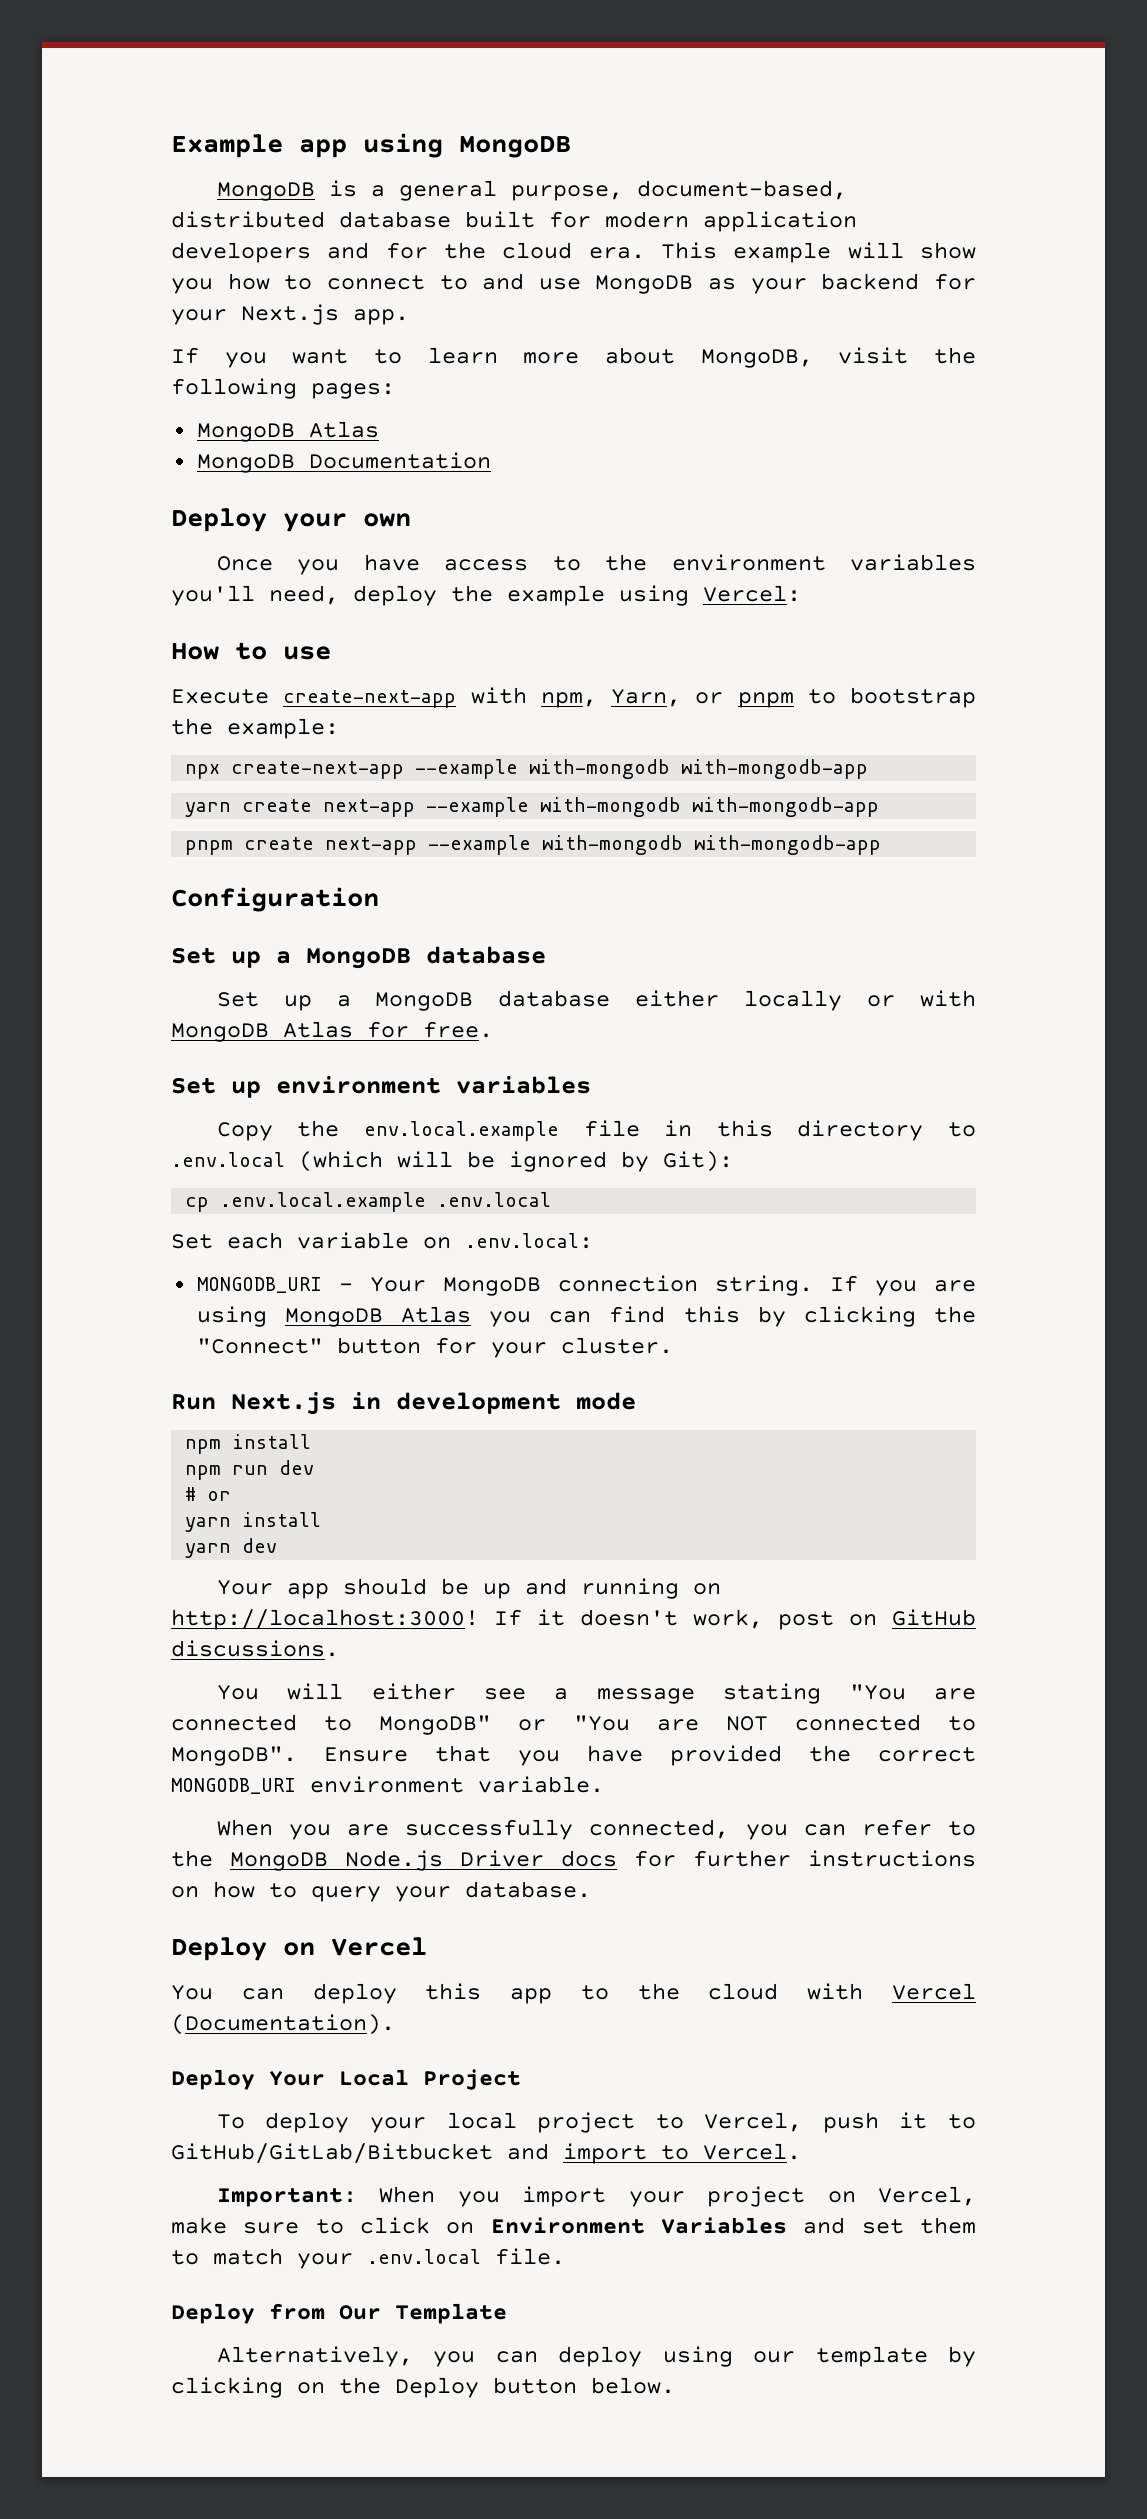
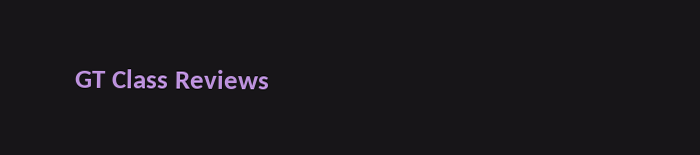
- Example app using MongoDB
- MongoDB is a general purpose, document-based, distributed database built for modern application developers and for the cloud era. This example will show you how to connect to and use MongoDB as your backend for your Next.js app.
- If you want to learn more about MongoDB, visit the following pages:
- MongoDB Atlas
- MongoDB Documentation
- Deploy your own
- Once you have access to the environment variables you'll need, deploy the example using Vercel:
- How to use
- Execute create-next-app with npm, Yarn, or pnpm to bootstrap the example:
- npx create-next-app --example with-mongodb with-mongodb-app
- yarn create next-app --example with-mongodb with-mongodb-app
- pnpm create next-app --example with-mongodb with-mongodb-app
- Configuration
- Set up a MongoDB database
- Set up a MongoDB database either locally or with MongoDB Atlas for free.
- Set up environment variables
- Copy the env.local.example file in this directory to .env.local (which will be ignored by Git):
- cp .env.local.example .env.local
- Set each variable on .env.local:
- MONGODB_URI - Your MongoDB connection string. If you are using MongoDB Atlas you can find this by clicking the "Connect" button for your cluster.
- Run Next.js in development mode
- npm install
- npm run dev
- # or
- yarn install
- yarn dev
- Your app should be up and running on http://localhost:3000! If it doesn't work, post on GitHub discussions.
- You will either see a message stating "You are connected to MongoDB" or "You are NOT connected to MongoDB". Ensure that you have provided the correct MONGODB_URI environment variable.
- When you are successfully connected, you can refer to the MongoDB Node.js Driver docs for further instructions on how to query your database.
- Deploy on Vercel
- You can deploy this app to the cloud with Vercel (Documentation).
- Deploy Your Local Project
- To deploy your local project to Vercel, push it to GitHub/GitLab/Bitbucket and import to Vercel.
- Important: When you import your project on Vercel, make sure to click on Environment Variables and set them to match your .env.local file.
- Deploy from Our Template
- Alternatively, you can deploy using our template by clicking on the Deploy button below.
+ GT Class Reviews

